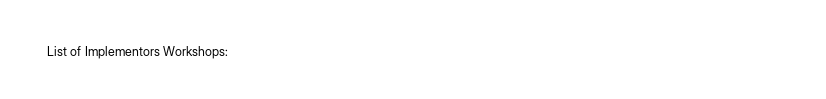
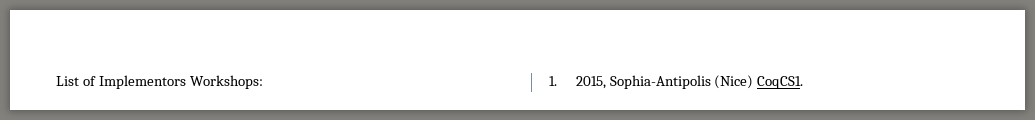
+ 1. 2015, Sophia-Antipolis (Nice) CoqCS1.

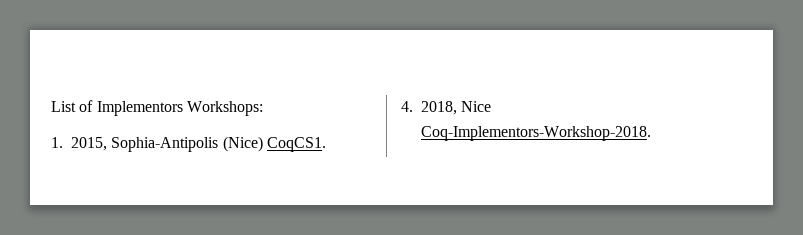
+ 4. 2018, Nice Coq-Implementors-Workshop-2018.

